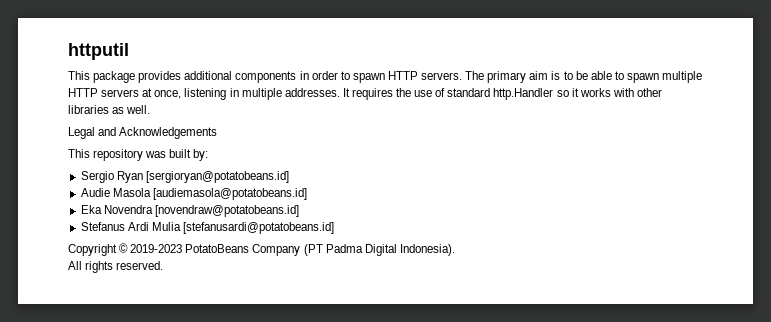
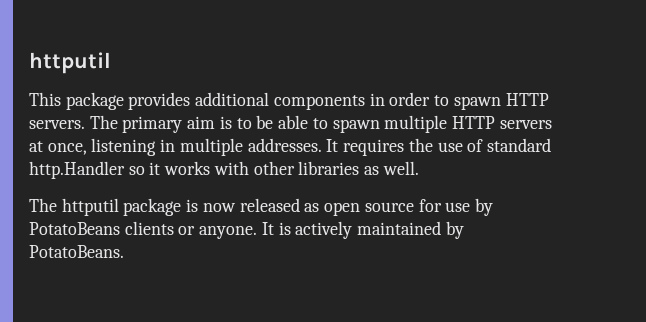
- Legal and Acknowledgements
- This repository was built by:
- Sergio Ryan [sergioryan@potatobeans.id]
- Audie Masola [audiemasola@potatobeans.id]
- Eka Novendra [novendraw@potatobeans.id]
- Stefanus Ardi Mulia [stefanusardi@potatobeans.id]
- Copyright © 2019-2023 PotatoBeans Company (PT Padma Digital Indonesia).
- All rights reserved.
+ The httputil package is now released as open source for use by PotatoBeans clients or anyone. It is actively maintained by PotatoBeans.

